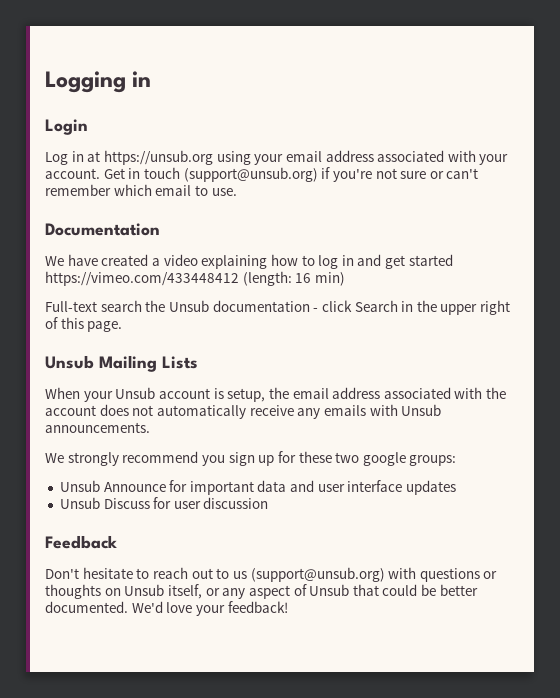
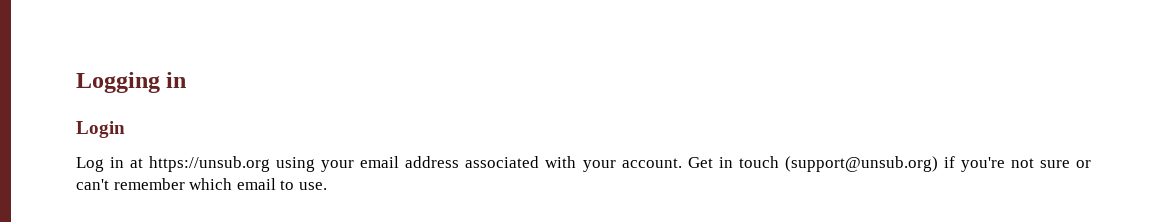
- Documentation
- We have created a video explaining how to log in and get started https://vimeo.com/433448412 (length: 16 min)
- Full-text search the Unsub documentation - click Search in the upper right of this page.
- Unsub Mailing Lists
- When your Unsub account is setup, the email address associated with the account does not automatically receive any emails with Unsub announcements.
- We strongly recommend you sign up for these two google groups:
- Unsub Announce for important data and user interface updates
- Unsub Discuss for user discussion
- Feedback
- Don't hesitate to reach out to us (support@unsub.org) with questions or thoughts on Unsub itself, or any aspect of Unsub that could be better documented. We'd love your feedback!

